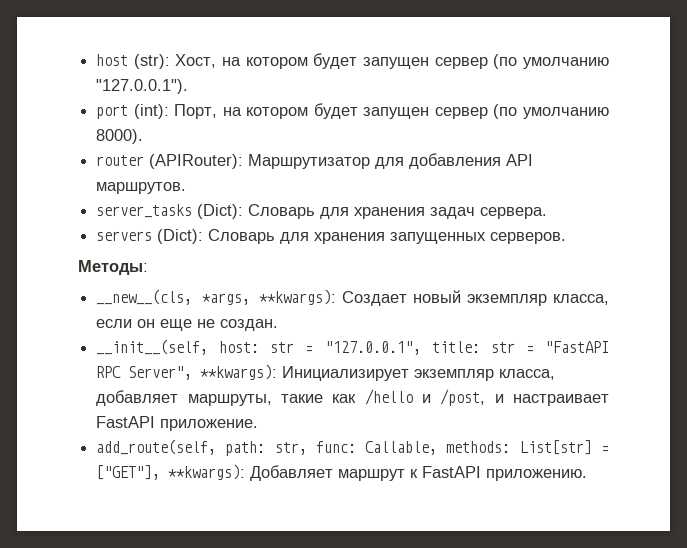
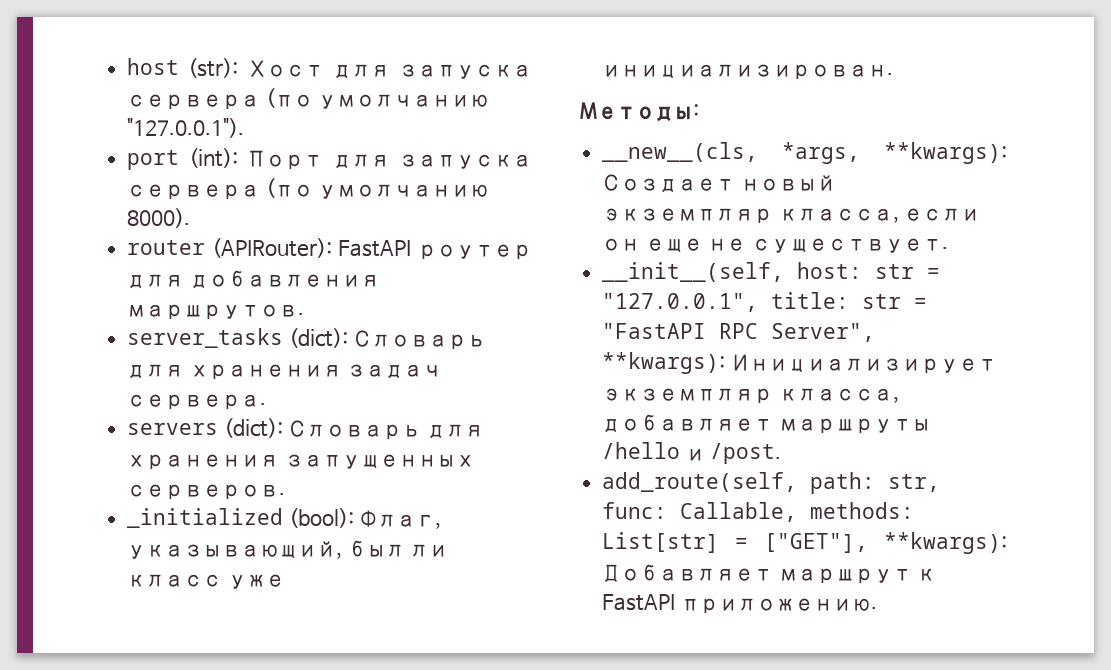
- host (str): Хост, на котором будет запущен сервер (по умолчанию "127.0.0.1").
+ host (str): Хост для запуска сервера (по умолчанию "127.0.0.1").
- port (int): Порт, на котором будет запущен сервер (по умолчанию 8000).
+ port (int): Порт для запуска сервера (по умолчанию 8000).
- router (APIRouter): Маршрутизатор для добавления API маршрутов.
+ router (APIRouter): FastAPI роутер для добавления маршрутов.
- server_tasks (Dict): Словарь для хранения задач сервера.
+ server_tasks (dict): Словарь для хранения задач сервера.
- servers (Dict): Словарь для хранения запущенных серверов.
+ servers (dict): Словарь для хранения запущенных серверов.
+ _initialized (bool): Флаг, указывающий, был ли класс уже инициализирован.
- __new__(cls, *args, **kwargs): Создает новый экземпляр класса, если он еще не создан.
+ __new__(cls, *args, **kwargs): Создает новый экземпляр класса, если он еще не существует.
- __init__(self, host: str = "127.0.0.1", title: str = "FastAPI RPC Server", **kwargs): Инициализирует экземпляр класса, добавляет маршруты, такие как /hello и /post, и настраивает FastAPI приложение.
+ __init__(self, host: str = "127.0.0.1", title: str = "FastAPI RPC Server", **kwargs): Инициализирует экземпляр класса, добавляет маршруты /hello и /post.

